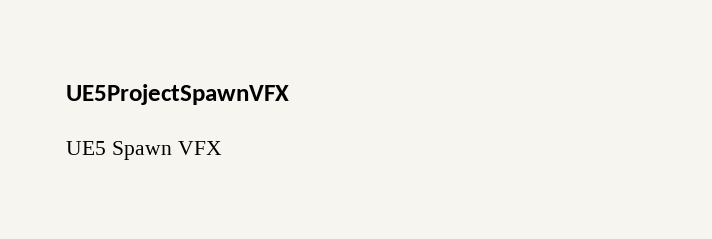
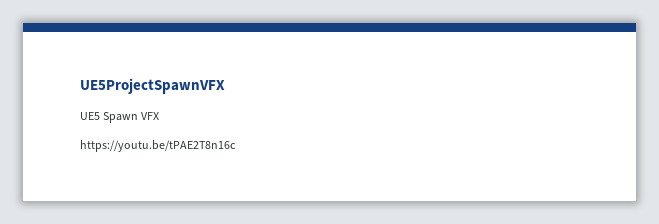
+ https://youtu.be/tPAE2T8n16c

